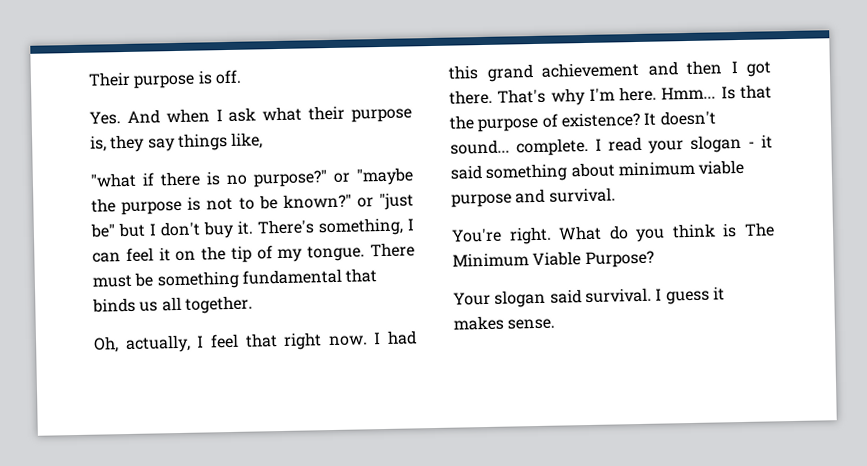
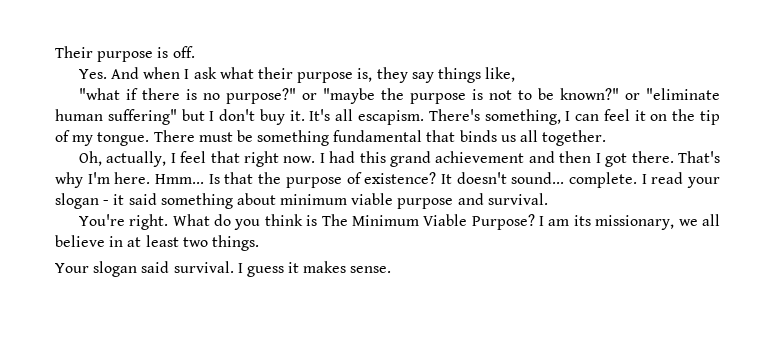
- "what if there is no purpose?" or "maybe the purpose is not to be known?" or "just be" but I don't buy it.
+ "what if there is no purpose?" or "maybe the purpose is not to be known?" or "eliminate human suffering" but I don't buy it.
+ It's all escapism.
+ I am its missionary, we all believe in at least two things.

